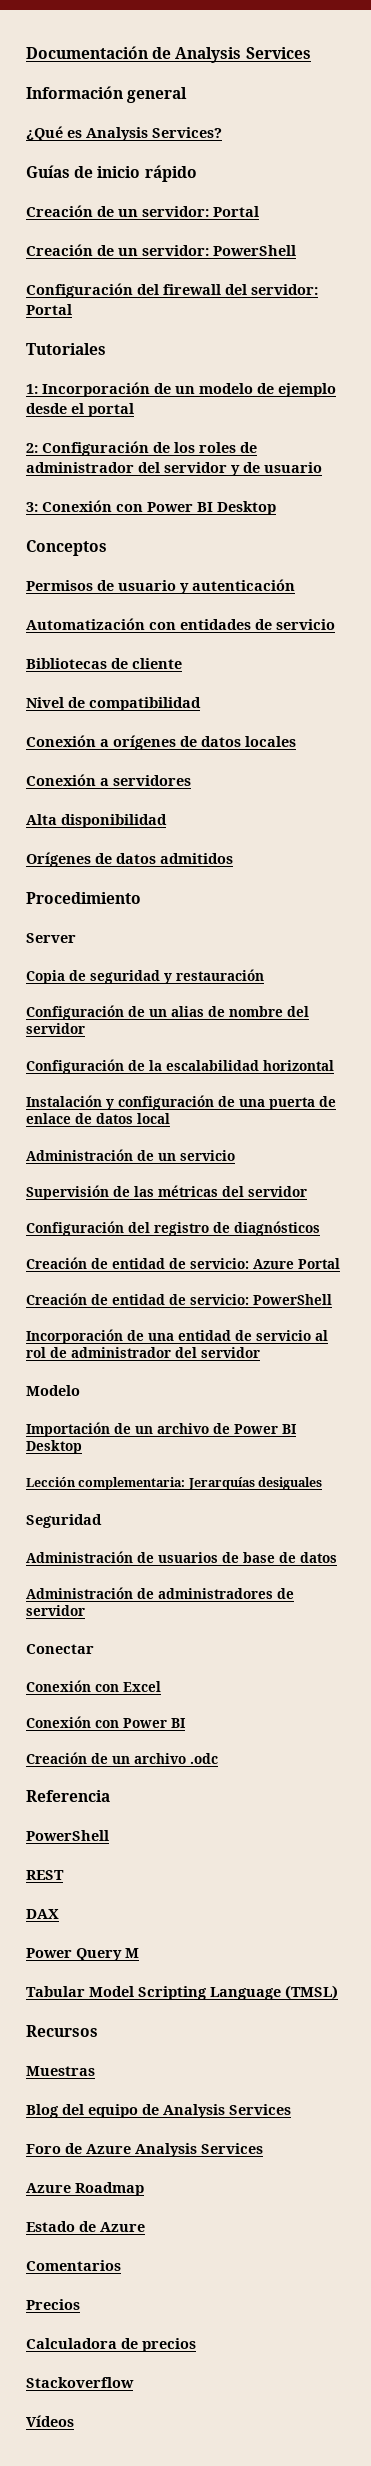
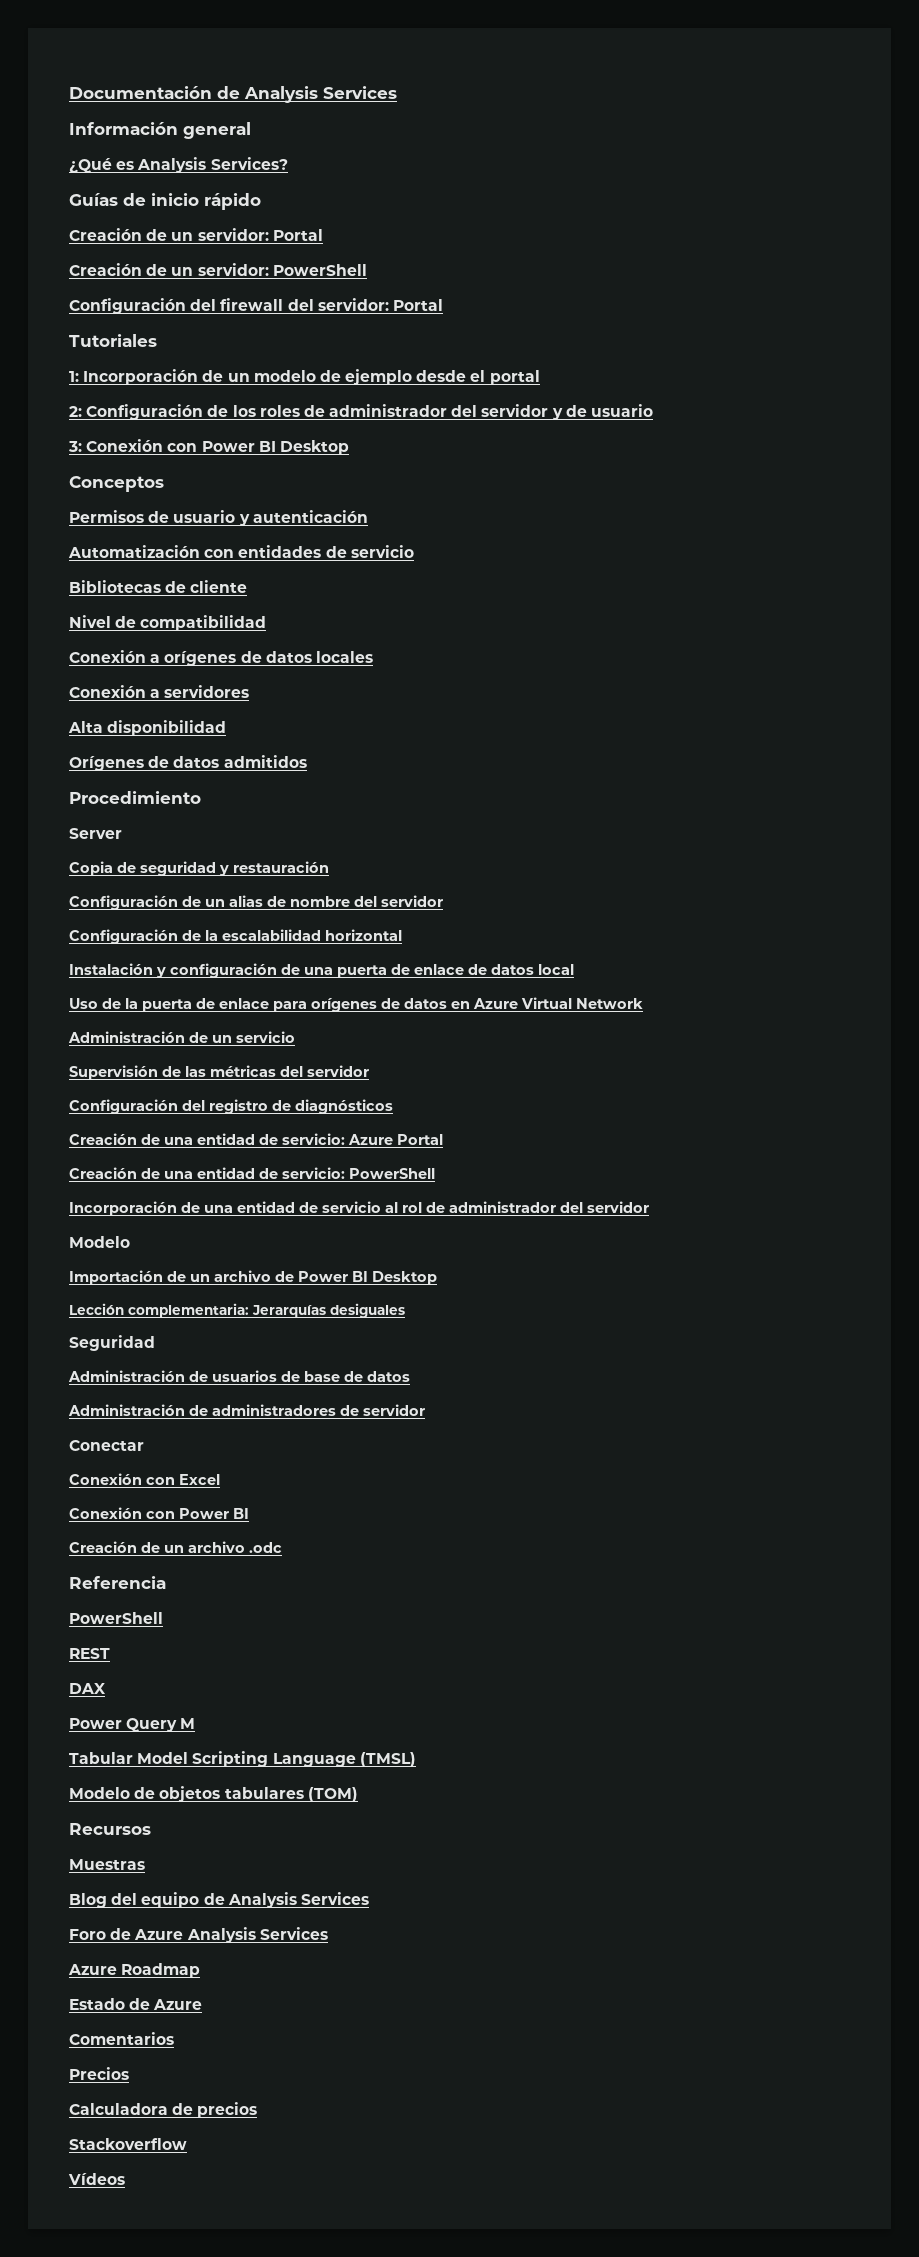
+ Uso de la puerta de enlace para orígenes de datos en Azure Virtual Network
- Creación de entidad de servicio: Azure Portal
+ Creación de una entidad de servicio: Azure Portal
- Creación de entidad de servicio: PowerShell
+ Creación de una entidad de servicio: PowerShell
+ Modelo de objetos tabulares (TOM)

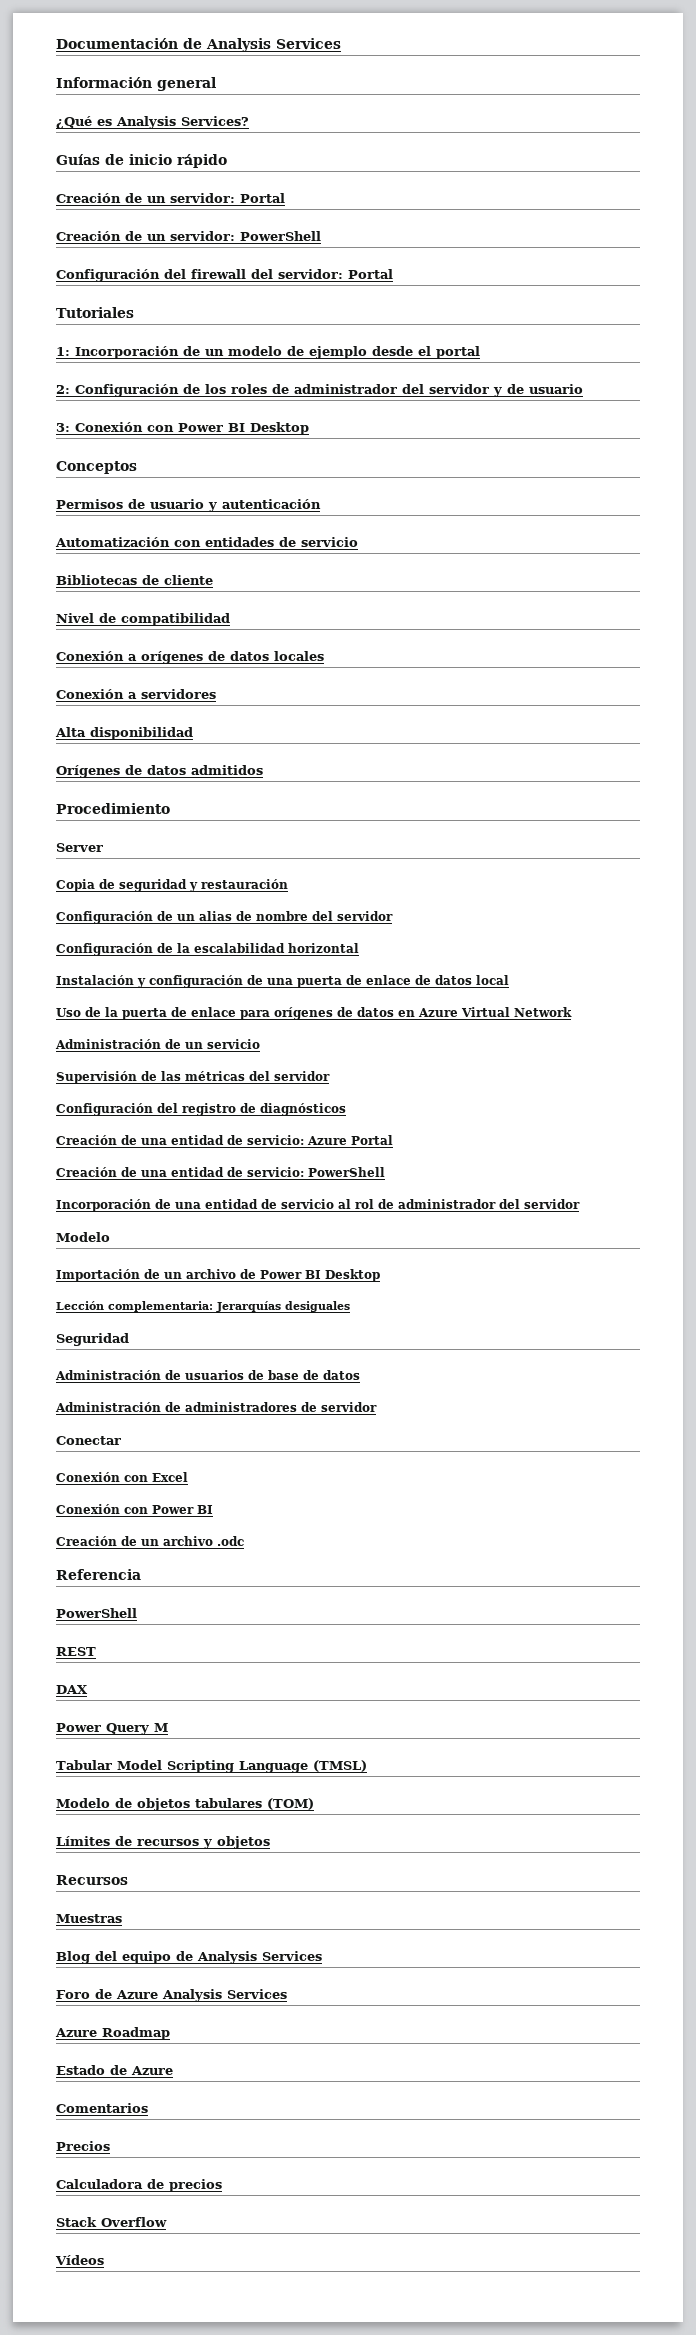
+ Límites de recursos y objetos
- Stackoverflow
+ Stack Overflow

